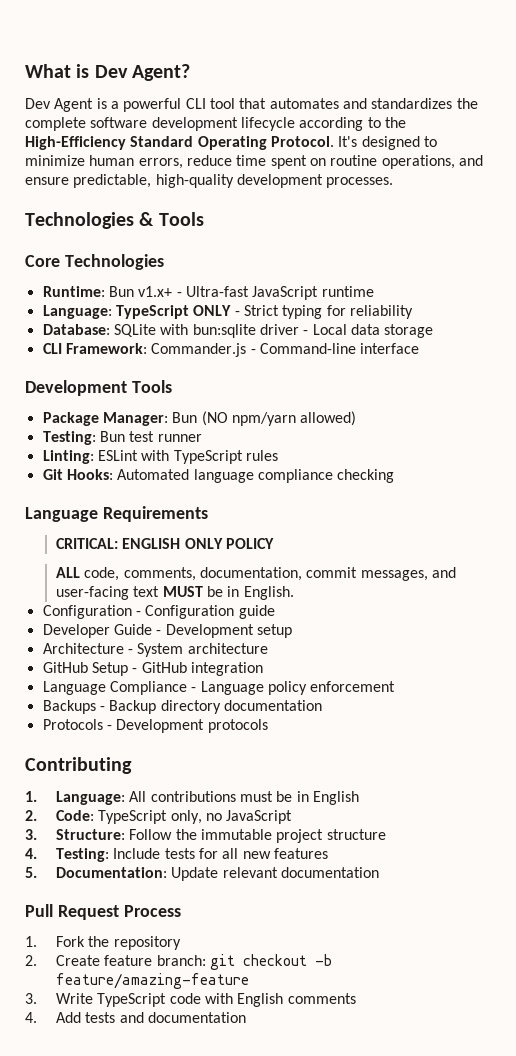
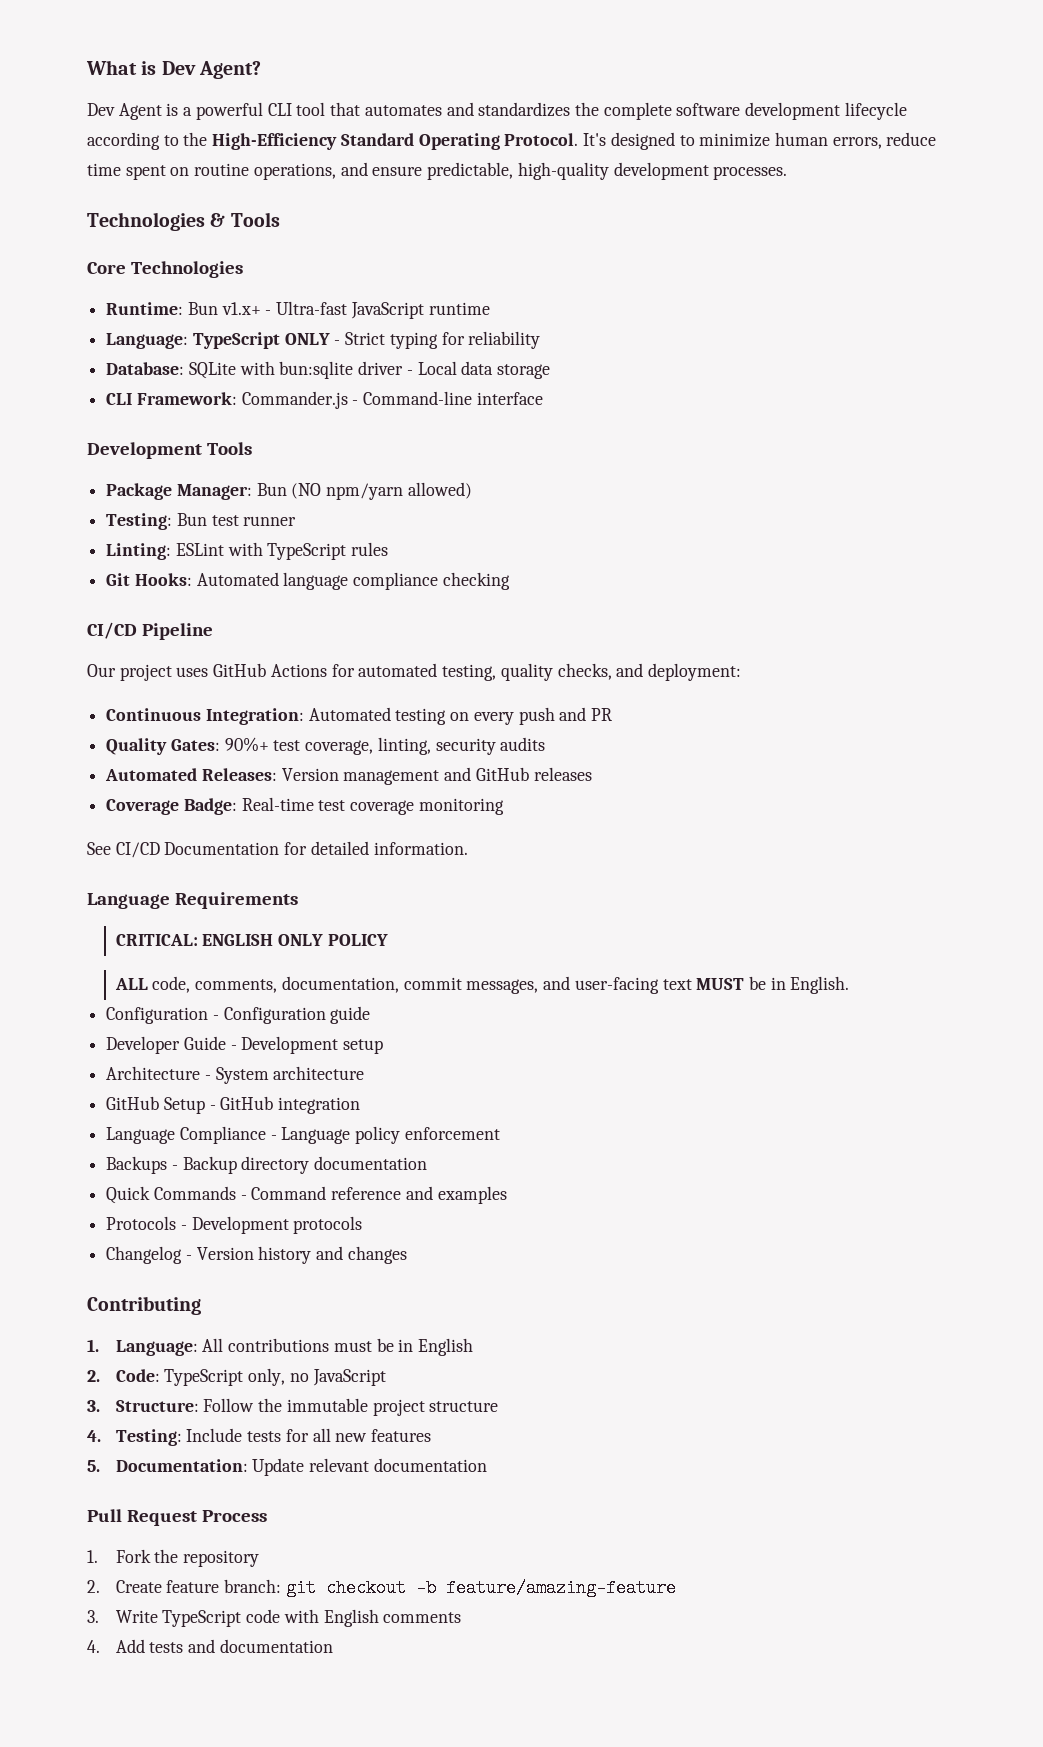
+ CI/CD Pipeline
+ Our project uses GitHub Actions for automated testing, quality checks, and deployment:
+ Continuous Integration: Automated testing on every push and PR
+ Quality Gates: 90%+ test coverage, linting, security audits
+ Automated Releases: Version management and GitHub releases
+ Coverage Badge: Real-time test coverage monitoring
+ See CI/CD Documentation for detailed information.
+ Quick Commands - Command reference and examples
  Protocols - Development protocols
+ Changelog - Version history and changes

